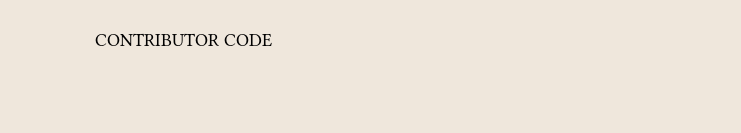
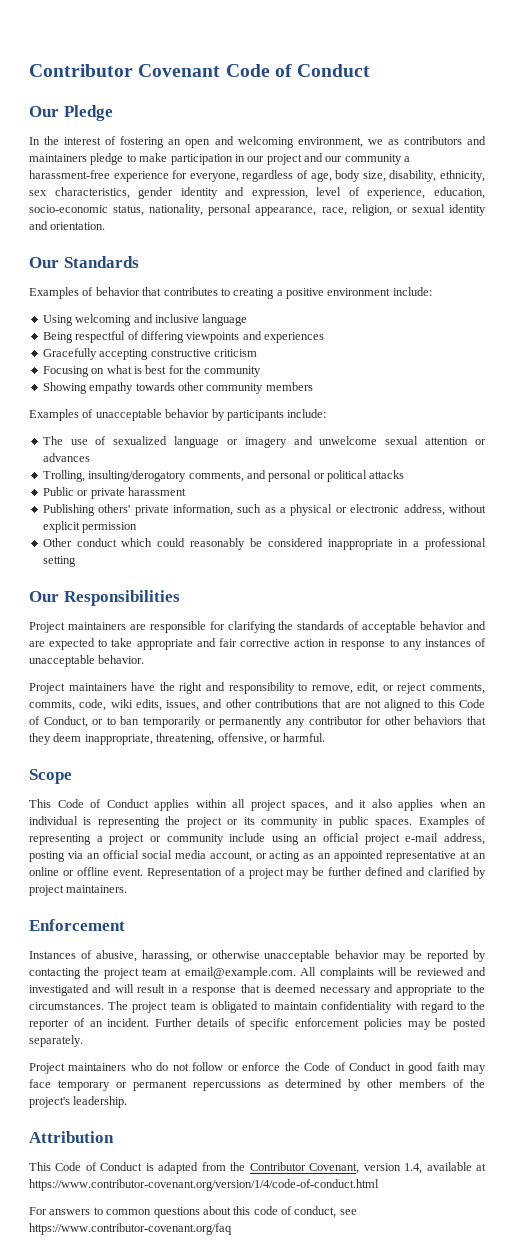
- CONTRIBUTOR CODE
+ Contributor Covenant Code of Conduct
+ Our Pledge
+ In the interest of fostering an open and welcoming environment, we as contributors and maintainers pledge to make participation in our project and our community a harassment-free experience for everyone, regardless of age, body size, disability, ethnicity, sex characteristics, gender identity and expression, level of experience, education, socio-economic status, nationality, personal appearance, race, religion, or sexual identity and orientation.
+ Our Standards
+ Examples of behavior that contributes to creating a positive environment include:
+ Using welcoming and inclusive language
+ Being respectful of differing viewpoints and experiences
+ Gracefully accepting constructive criticism
+ Focusing on what is best for the community
+ Showing empathy towards other community members
+ Examples of unacceptable behavior by participants include:
+ The use of sexualized language or imagery and unwelcome sexual attention or advances
+ Trolling, insulting/derogatory comments, and personal or political attacks
+ Public or private harassment
+ Publishing others' private information, such as a physical or electronic address, without explicit permission
+ Other conduct which could reasonably be considered inappropriate in a professional setting
+ Our Responsibilities
+ Project maintainers are responsible for clarifying the standards of acceptable behavior and are expected to take appropriate and fair corrective action in response to any instances of unacceptable behavior.
+ Project maintainers have the right and responsibility to remove, edit, or reject comments, commits, code, wiki edits, issues, and other contributions that are not aligned to this Code of Conduct, or to ban temporarily or permanently any contributor for other behaviors that they deem inappropriate, threatening, offensive, or harmful.
+ Scope
+ This Code of Conduct applies within all project spaces, and it also applies when an individual is representing the project or its community in public spaces. Examples of representing a project or community include using an official project e-mail address, posting via an official social media account, or acting as an appointed representative at an online or offline event. Representation of a project may be further defined and clarified by project maintainers.
+ Enforcement
+ Instances of abusive, harassing, or otherwise unacceptable behavior may be reported by contacting the project team at email@example.com. All complaints will be reviewed and investigated and will result in a response that is deemed necessary and appropriate to the circumstances. The project team is obligated to maintain confidentiality with regard to the reporter of an incident. Further details of specific enforcement policies may be posted separately.
+ Project maintainers who do not follow or enforce the Code of Conduct in good faith may face temporary or permanent repercussions as determined by other members of the project's leadership.
+ Attribution
+ This Code of Conduct is adapted from the Contributor Covenant, version 1.4, available at https://www.contributor-covenant.org/version/1/4/code-of-conduct.html
+ For answers to common questions about this code of conduct, see https://www.contributor-covenant.org/faq

